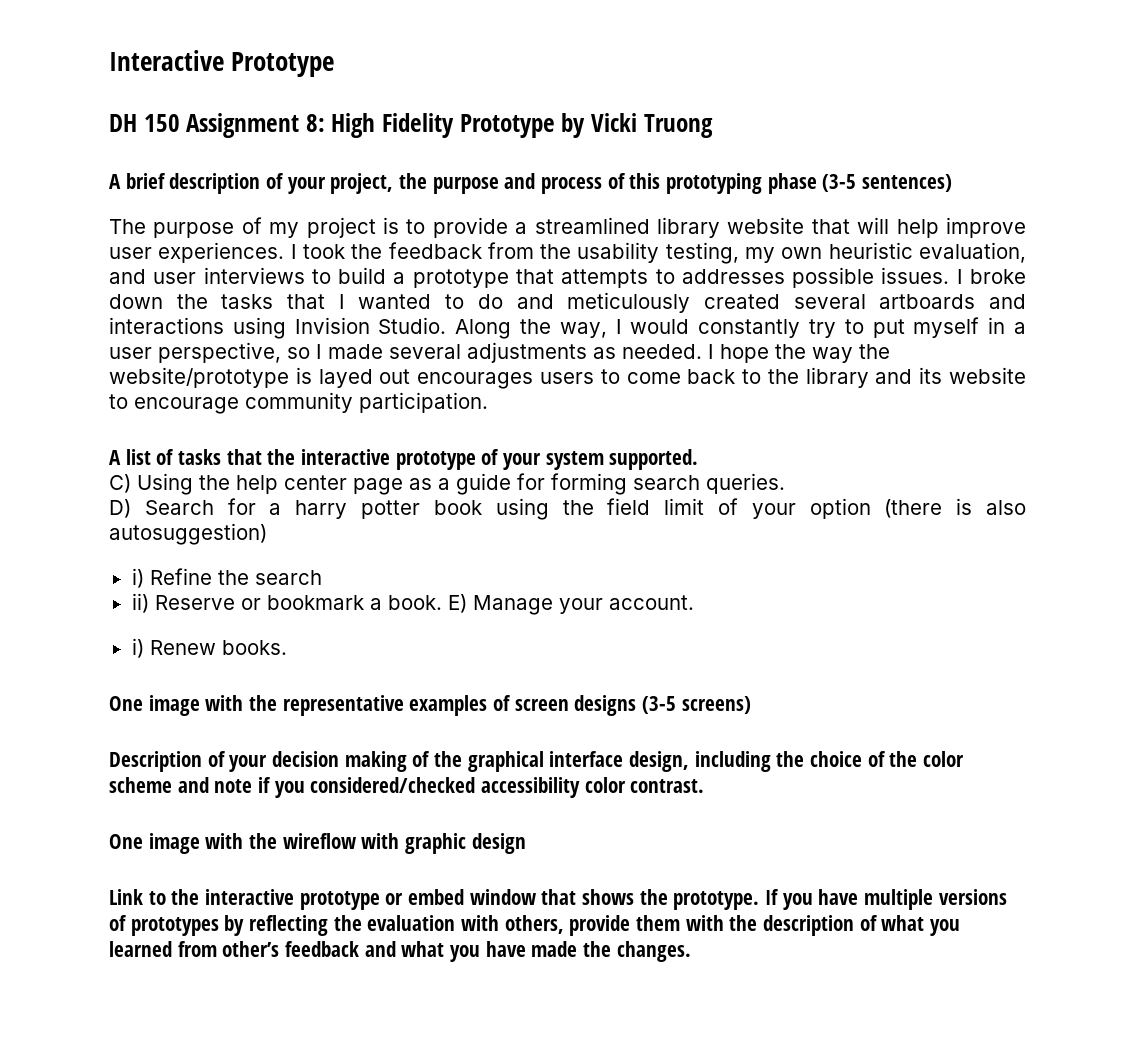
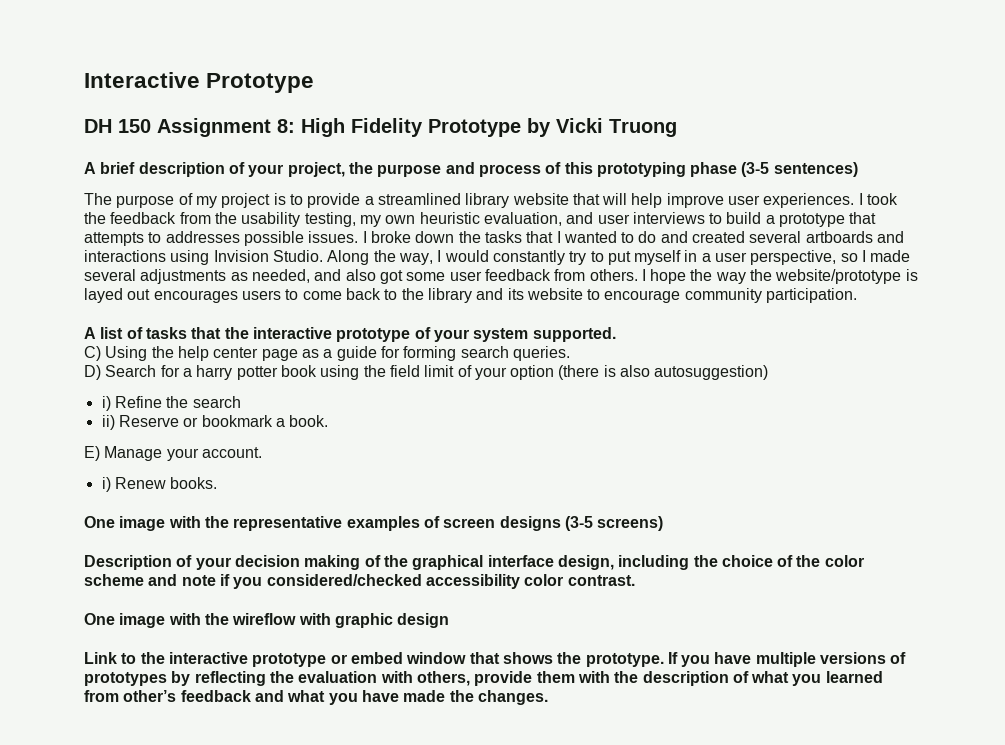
- I broke down the tasks that I wanted to do and meticulously created several artboards and interactions using Invision Studio.
+ I broke down the tasks that I wanted to do and created several artboards and interactions using Invision Studio.
- Along the way, I would constantly try to put myself in a user perspective, so I made several adjustments as needed.
+ Along the way, I would constantly try to put myself in a user perspective, so I made several adjustments as needed, and also got some user feedback from others.
- ii) Reserve or bookmark a book. E) Manage your account.
+ ii) Reserve or bookmark a book.
+ E) Manage your account.

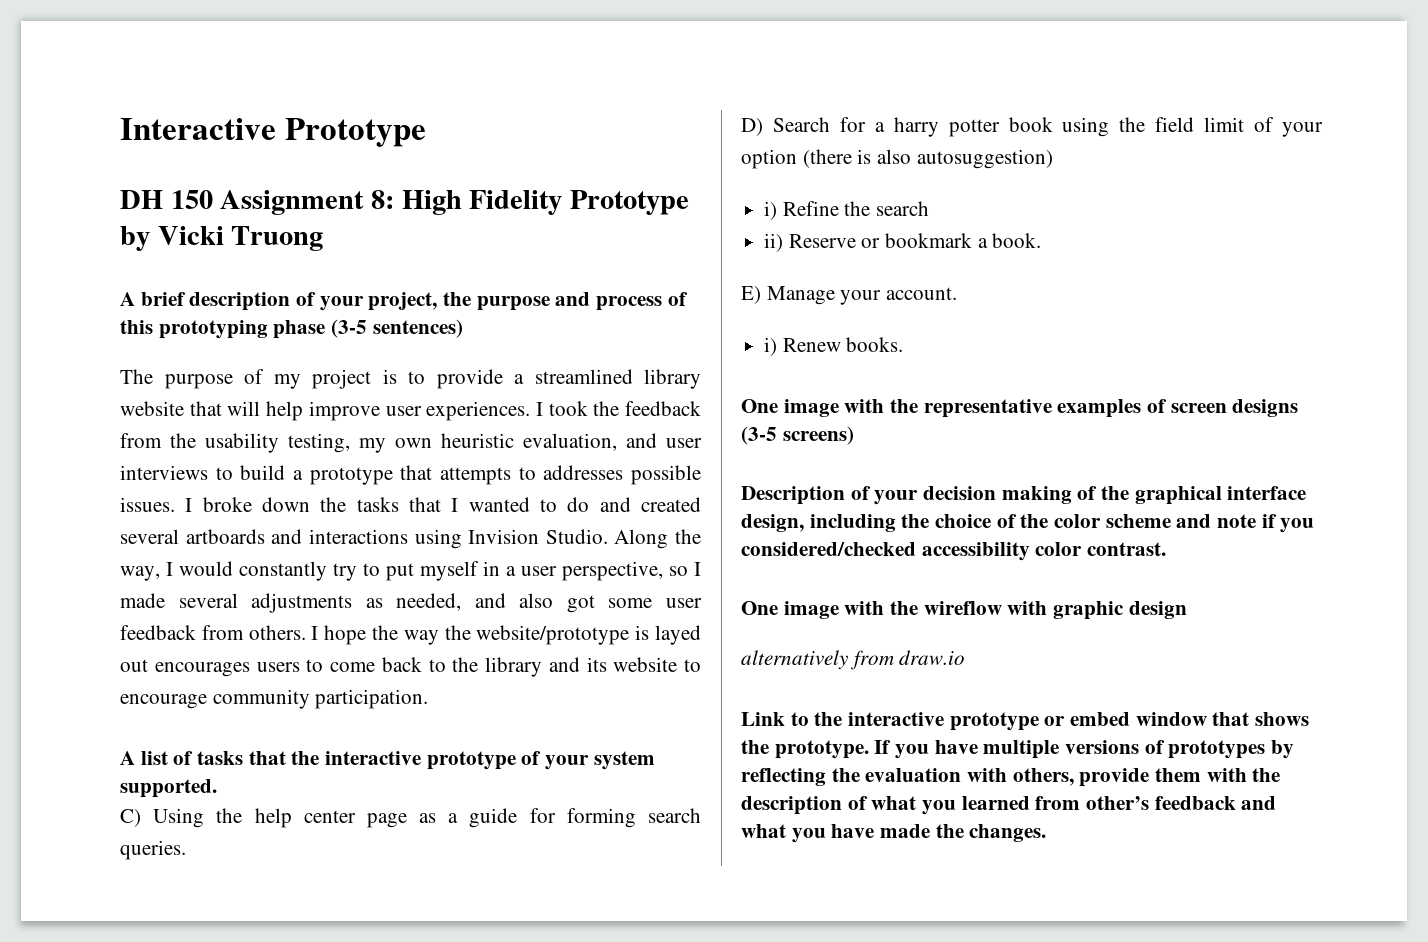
+ alternatively from draw.io

